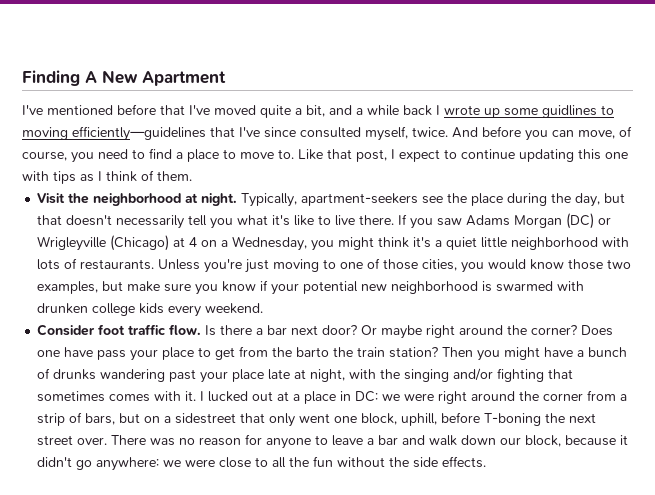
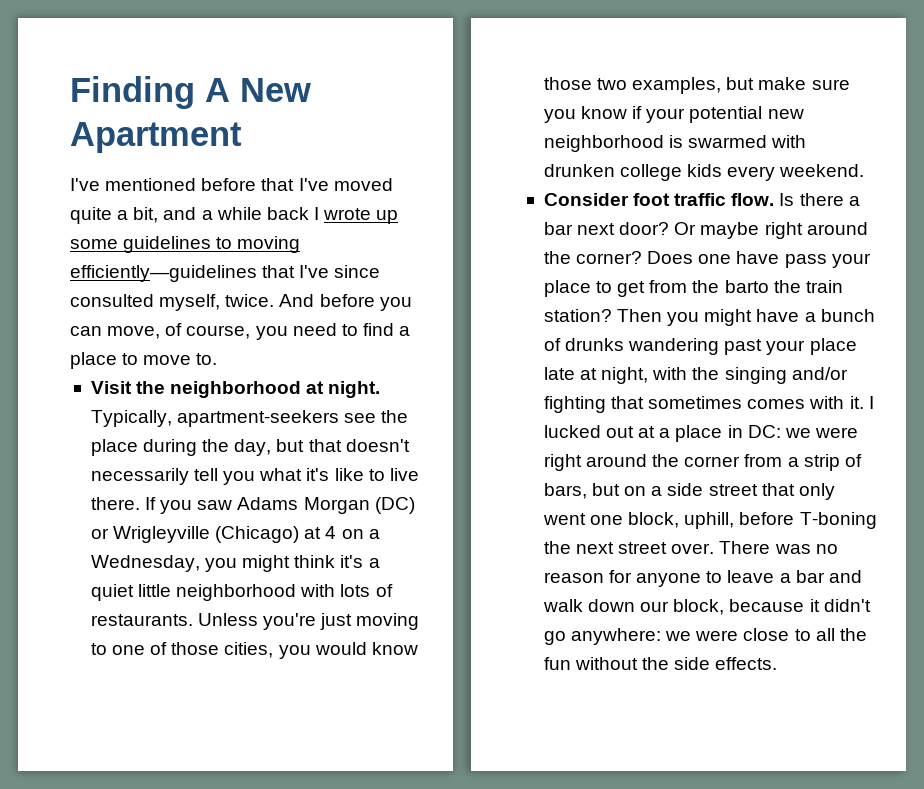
- I've mentioned before that I've moved quite a bit, and a while back I wrote up some guidlines to moving efficiently—guidelines that I've since consulted myself, twice.
+ I've mentioned before that I've moved quite a bit, and a while back I wrote up some guidelines to moving efficiently—guidelines that I've since consulted myself, twice.
- Like that post, I expect to continue updating this one with tips as I think of them.
- I lucked out at a place in DC: we were right around the corner from a strip of bars, but on a sidestreet that only went one block, uphill, before T-boning the next street over.
+ I lucked out at a place in DC: we were right around the corner from a strip of bars, but on a side street that only went one block, uphill, before T-boning the next street over.

